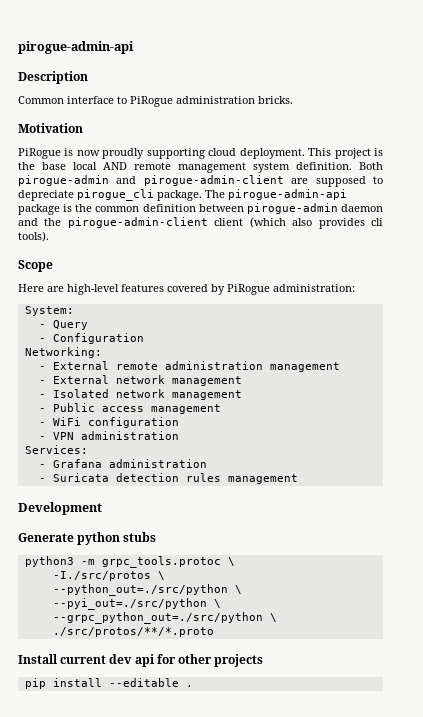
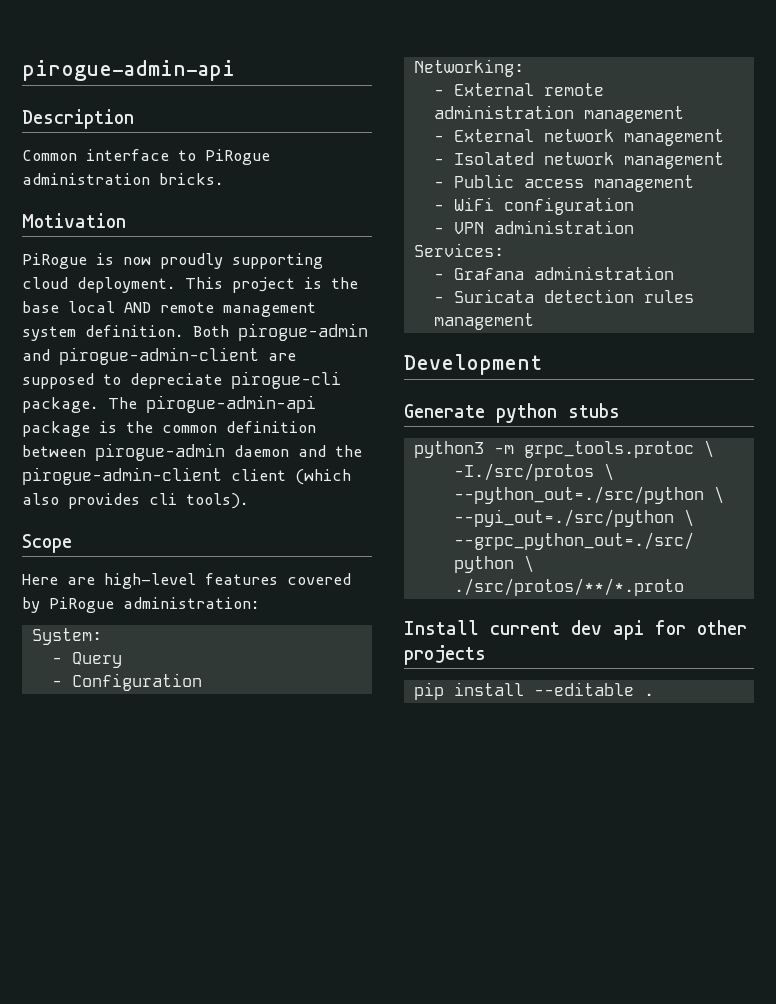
- Both pirogue-admin and pirogue-admin-client are supposed to depreciate pirogue_cli package.
+ Both pirogue-admin and pirogue-admin-client are supposed to depreciate pirogue-cli package.

